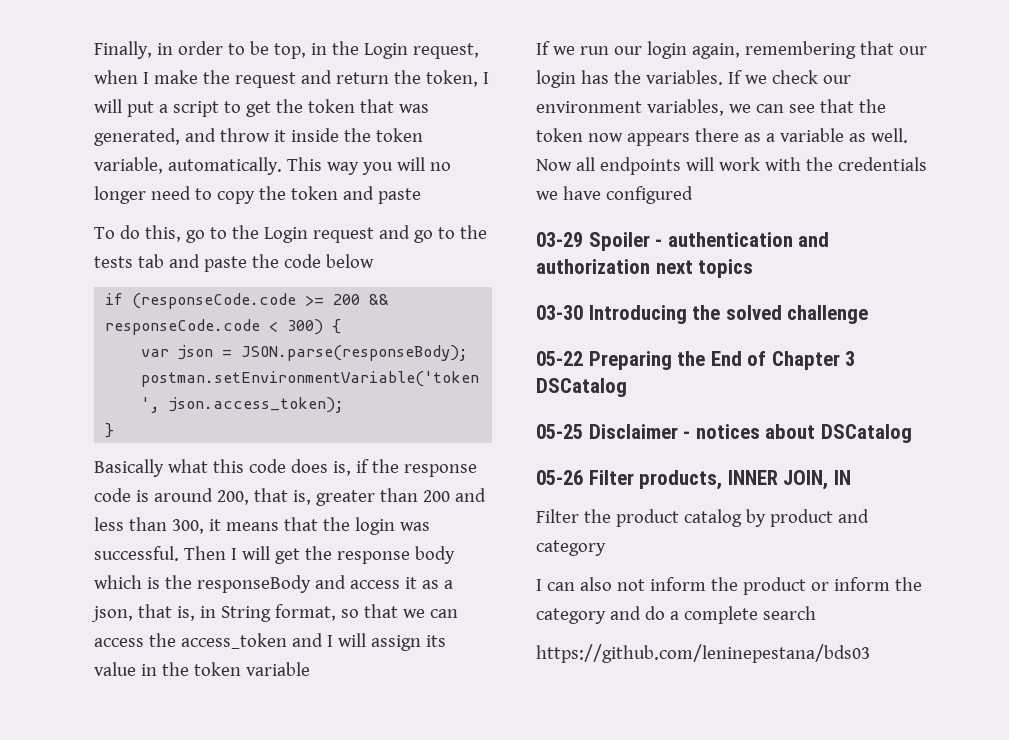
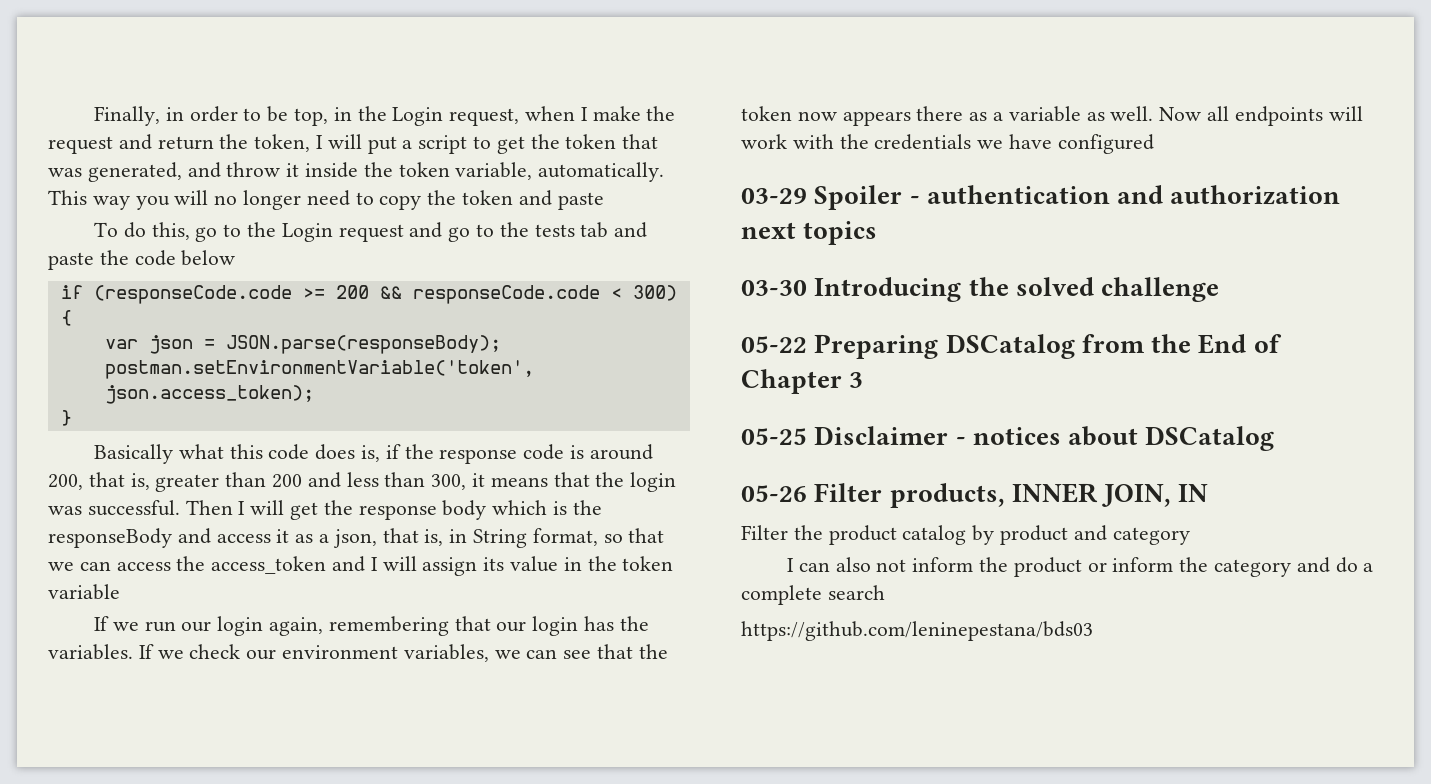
- 05-22 Preparing the End of Chapter 3 DSCatalog
+ 05-22 Preparing DSCatalog from the End of Chapter 3

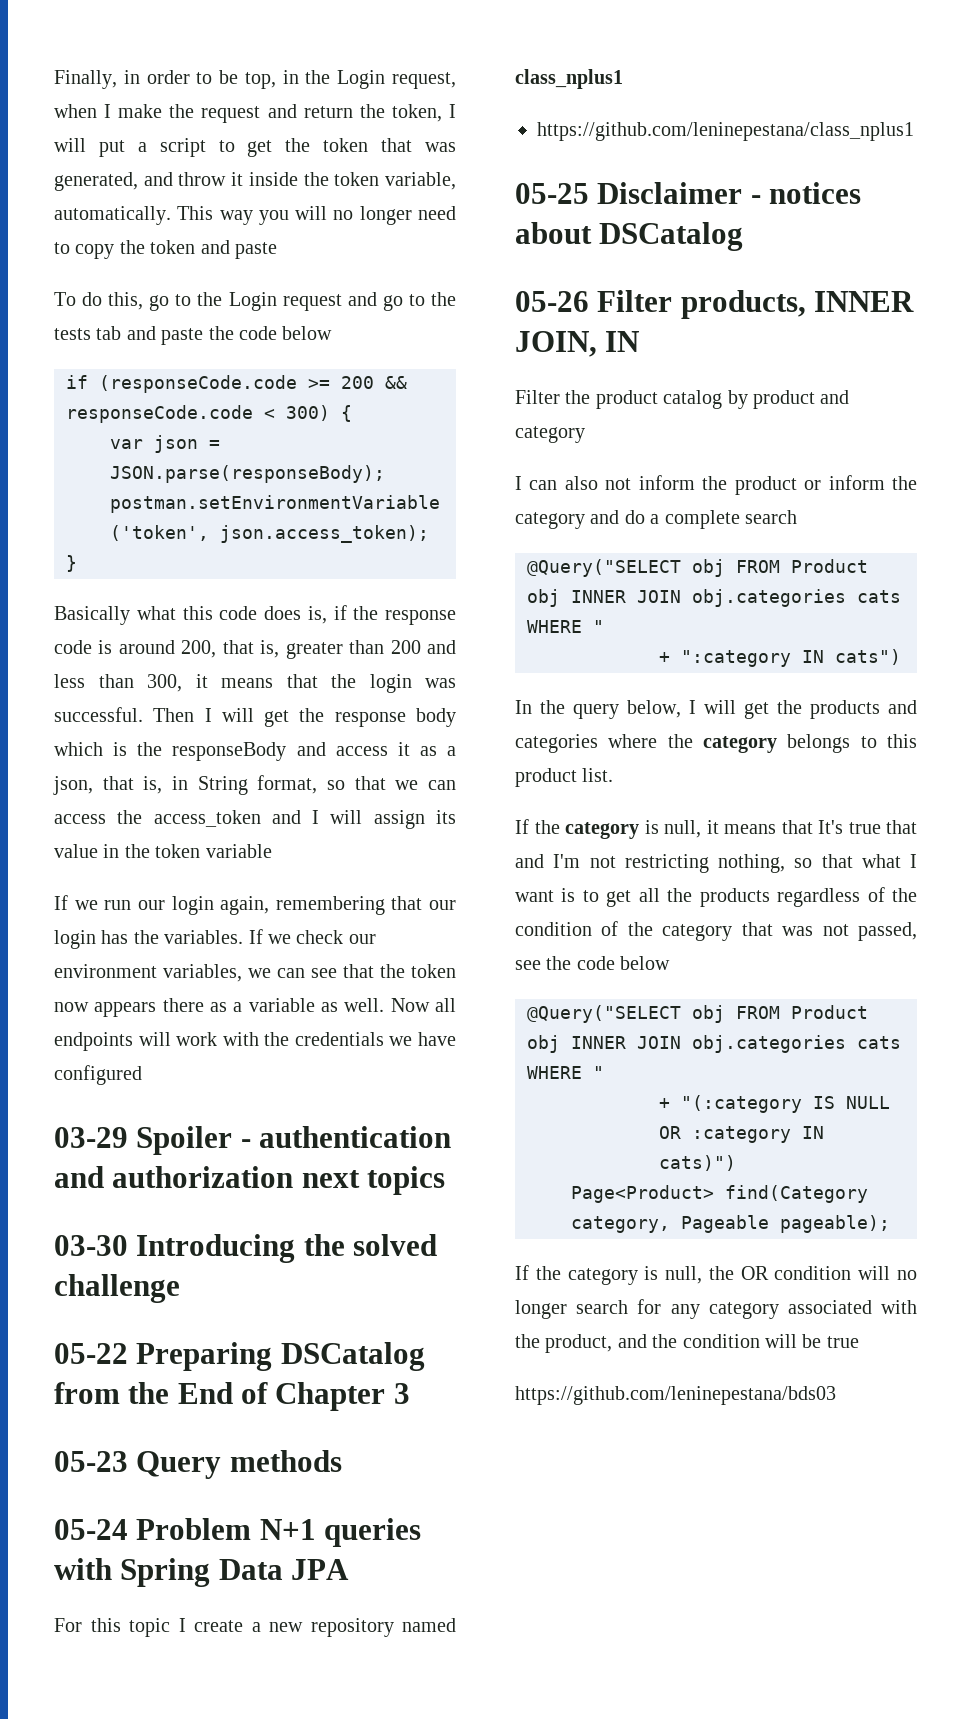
+ 05-23 Query methods
+ 05-24 Problem N+1 queries with Spring Data JPA
+ For this topic I create a new repository named class_nplus1
+ https://github.com/leninepestana/class_nplus1
  I can also not inform the product or inform the category and do a complete search
+ @Query("SELECT obj FROM Product obj INNER JOIN obj.categories cats WHERE "
+ + ":category IN cats")
+ In the query below, I will get the products and categories where the category belongs to this product list.
+ If the category is null, it means that It's true that and I'm not restricting nothing, so that what I want is to get all the products regardless of the condition of the category that was not passed, see the code below
+ @Query("SELECT obj FROM Product obj INNER JOIN obj.categories cats WHERE "
+ + "(:category IS NULL OR :category IN cats)")
+ Page<Product> find(Category category, Pageable pageable);
+ If the category is null, the OR condition will no longer search for any category associated with the product, and the condition will be true

